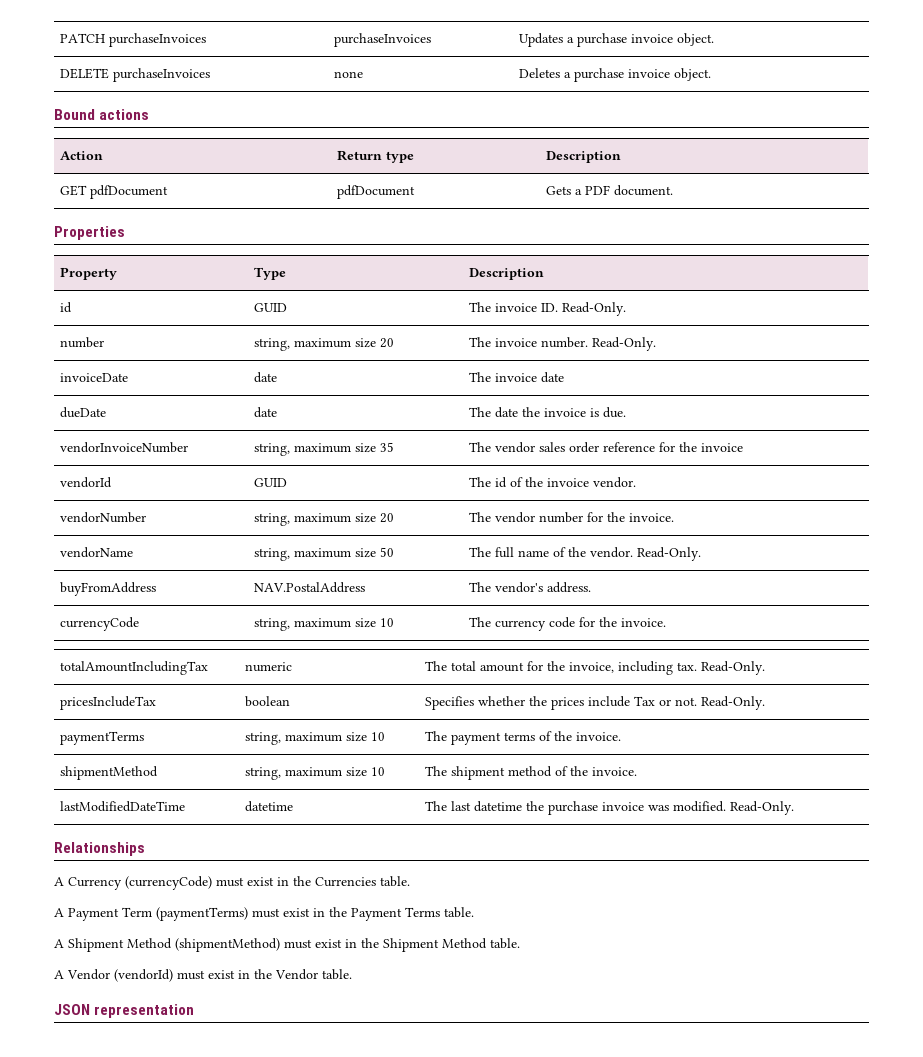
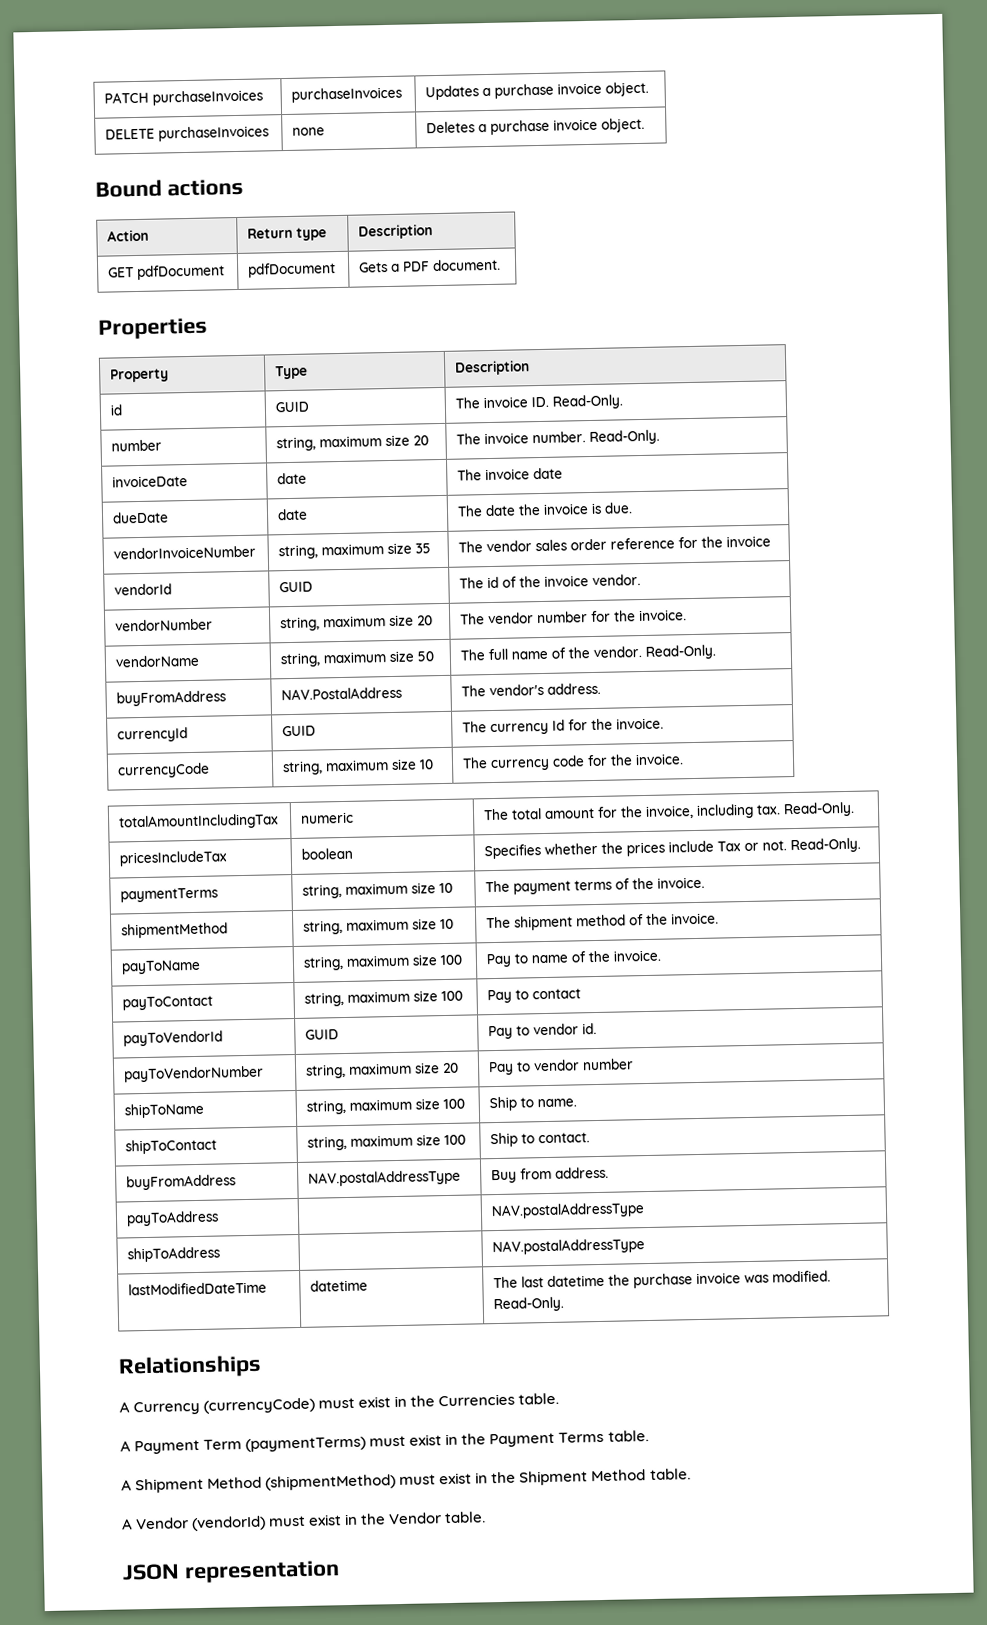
+ currencyId | GUID | The currency Id for the invoice.
+ payToName | string, maximum size 100 | Pay to name of the invoice.
+ payToContact | string, maximum size 100 | Pay to contact
+ payToVendorId | GUID | Pay to vendor id.
+ payToVendorNumber | string, maximum size 20 | Pay to vendor number
+ shipToName | string, maximum size 100 | Ship to name.
+ shipToContact | string, maximum size 100 | Ship to contact.
+ buyFromAddress | NAV.postalAddressType | Buy from address.
+ payToAddress | | NAV.postalAddressType
+ shipToAddress | | NAV.postalAddressType

